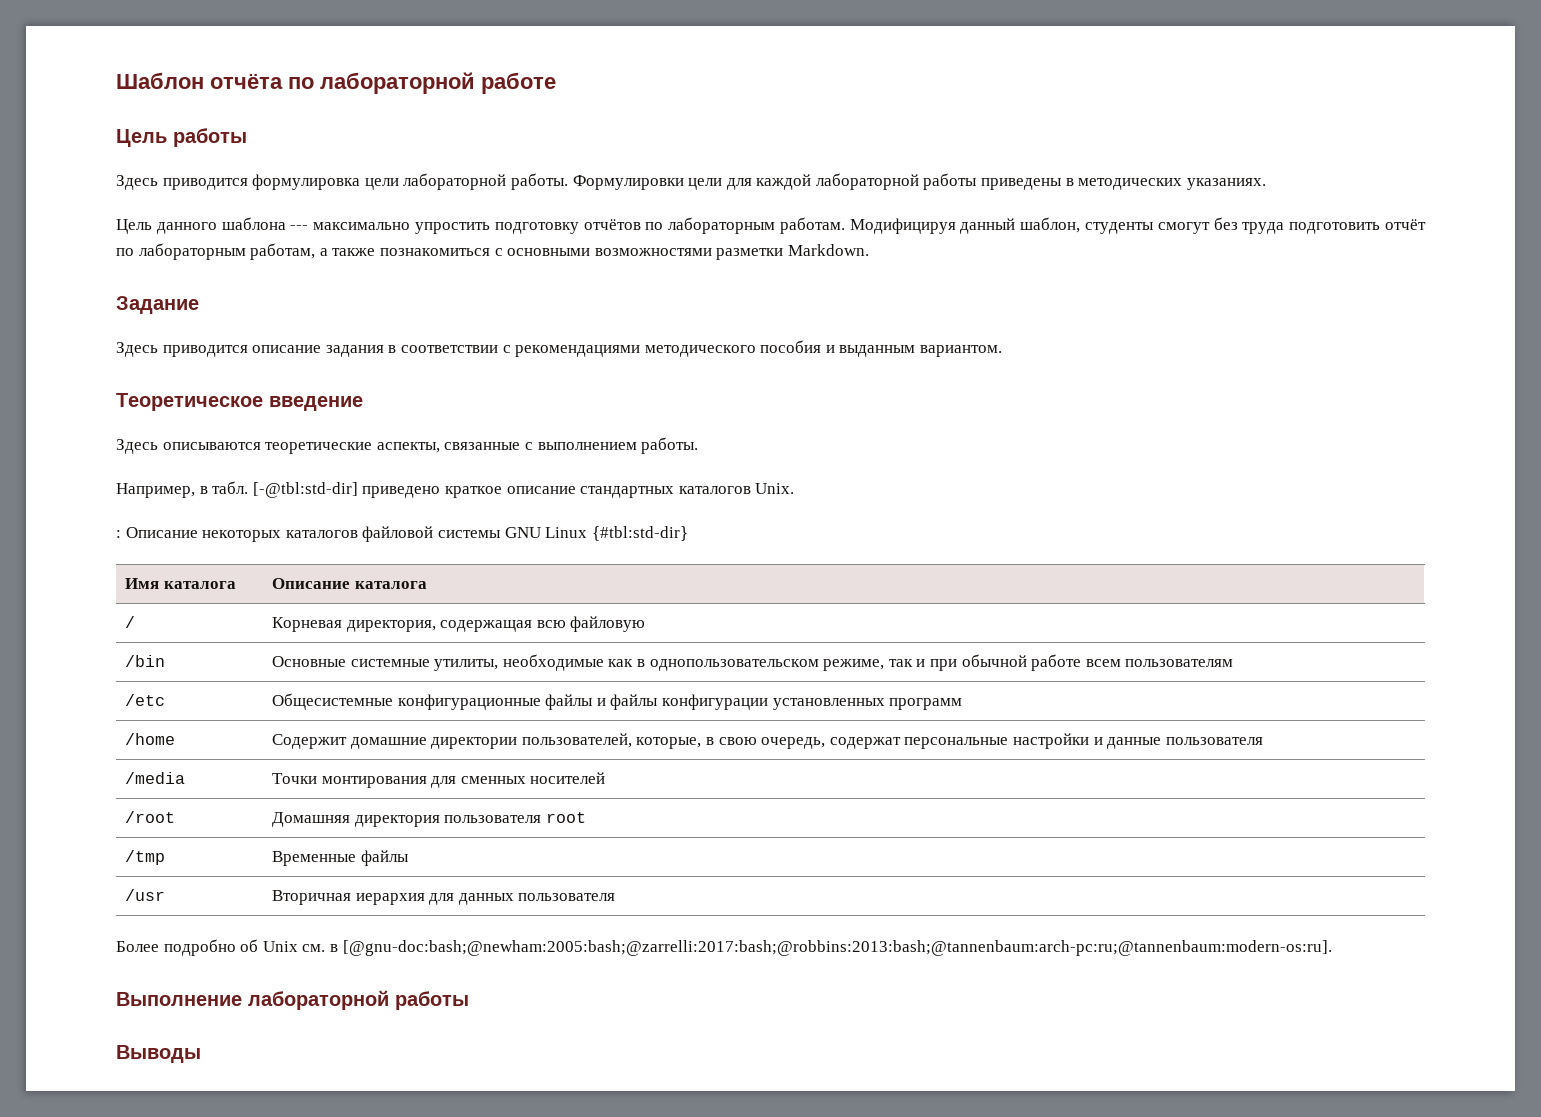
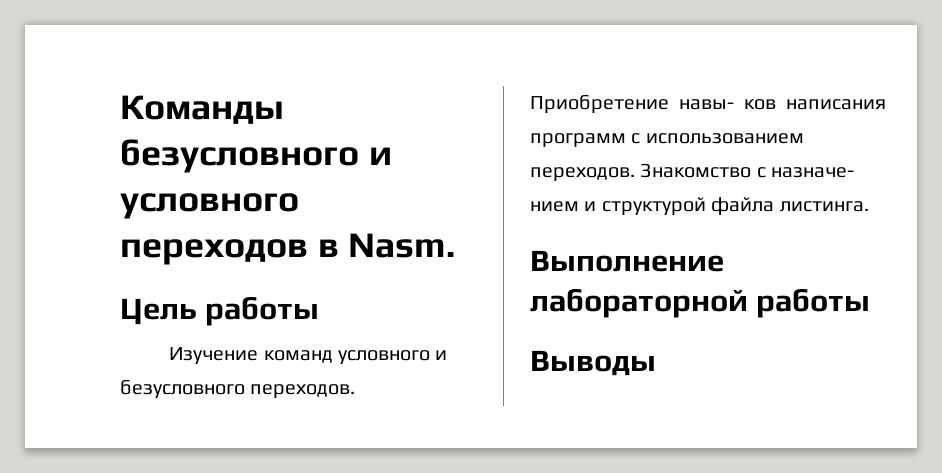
- Шаблон отчёта по лабораторной работе
+ Команды безусловного и условного переходов в Nasm.
  Цель работы
- Здесь приводится формулировка цели лабораторной работы. Формулировки цели для каждой лабораторной работы приведены в методических указаниях.
- Цель данного шаблона --- максимально упростить подготовку отчётов по лабораторным работам. Модифицируя данный шаблон, студенты смогут без труда подготовить отчёт по лабораторным работам, а также познакомиться с основными возможностями разметки Markdown.
- Задание
- Здесь приводится описание задания в соответствии с рекомендациями методического пособия и выданным вариантом.
- Теоретическое введение
- Здесь описываются теоретические аспекты, связанные с выполнением работы.
- Например, в табл. [-@tbl:std-dir] приведено краткое описание стандартных каталогов Unix.
- : Описание некоторых каталогов файловой системы GNU Linux {#tbl:std-dir}
- Имя каталога | Описание каталога
- / | Корневая директория, содержащая всю файловую
- /bin | Основные системные утилиты, необходимые как в однопользовательском режиме, так и при обычной работе всем пользователям
- /etc | Общесистемные конфигурационные файлы и файлы конфигурации установленных программ
- /home | Содержит домашние директории пользователей, которые, в свою очередь, содержат персональные настройки и данные пользователя
- /media | Точки монтирования для сменных носителей
- /root | Домашняя директория пользователя root
- /tmp | Временные файлы
- /usr | Вторичная иерархия для данных пользователя
- Более подробно об Unix см. в [@gnu-doc:bash;@newham:2005:bash;@zarrelli:2017:bash;@robbins:2013:bash;@tannenbaum:arch-pc:ru;@tannenbaum:modern-os:ru].
+ Изучение команд условного и безусловного переходов. Приобретение навы- ков написания программ с использованием переходов. Знакомство с назначе- нием и структурой файла листинга.

